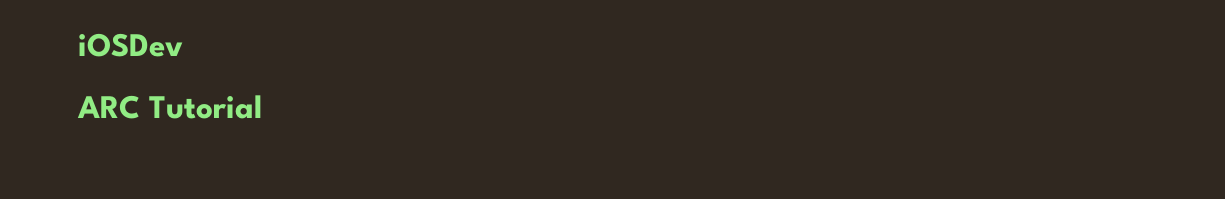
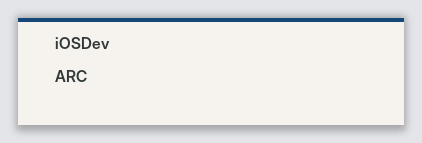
- ARC Tutorial
+ ARC

